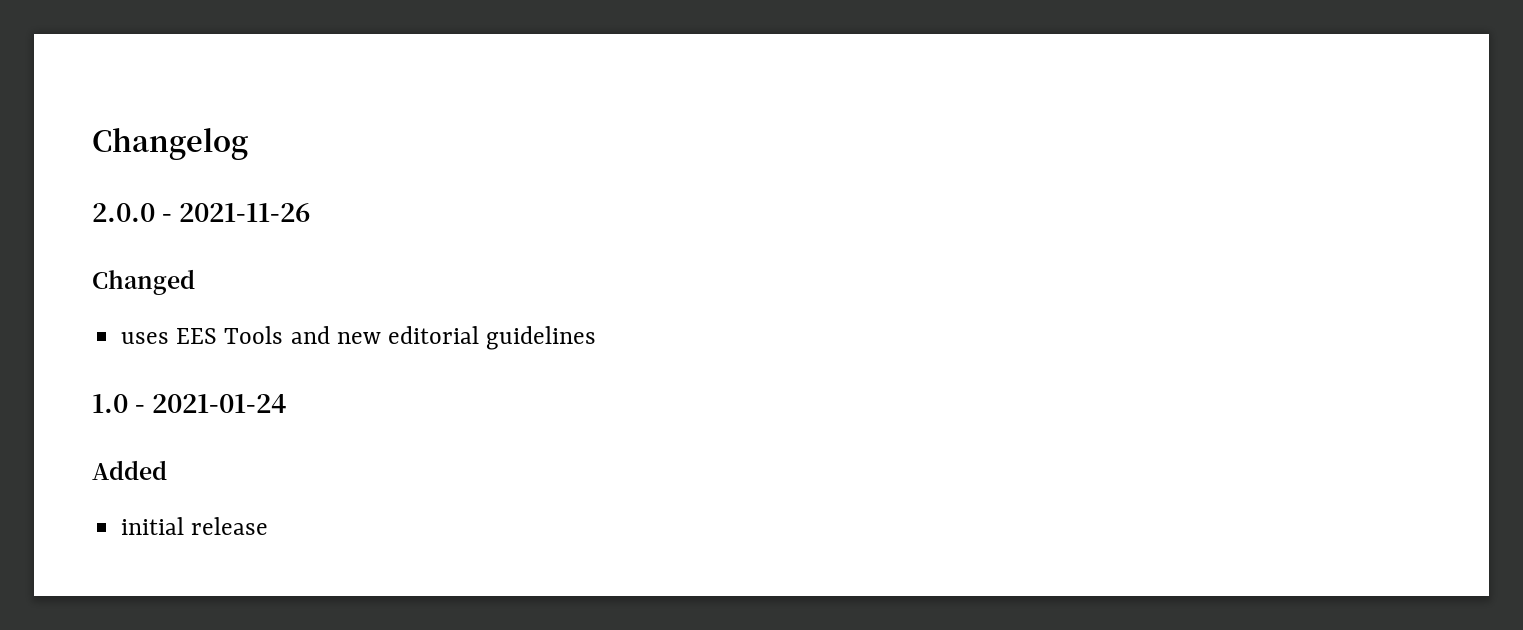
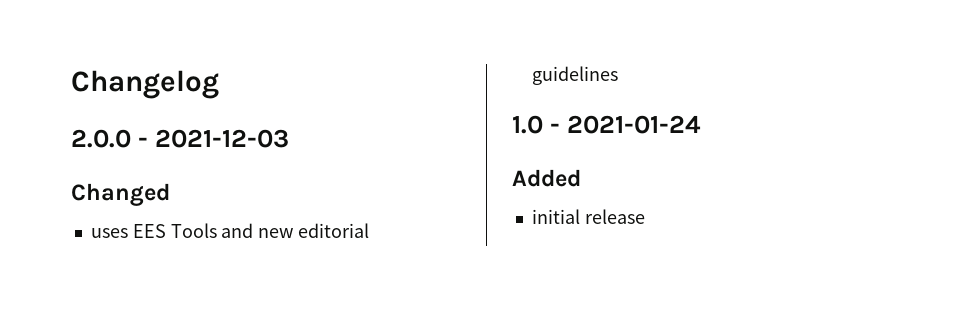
- 2.0.0 - 2021-11-26
+ 2.0.0 - 2021-12-03

